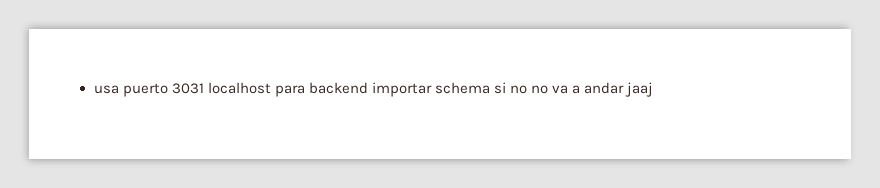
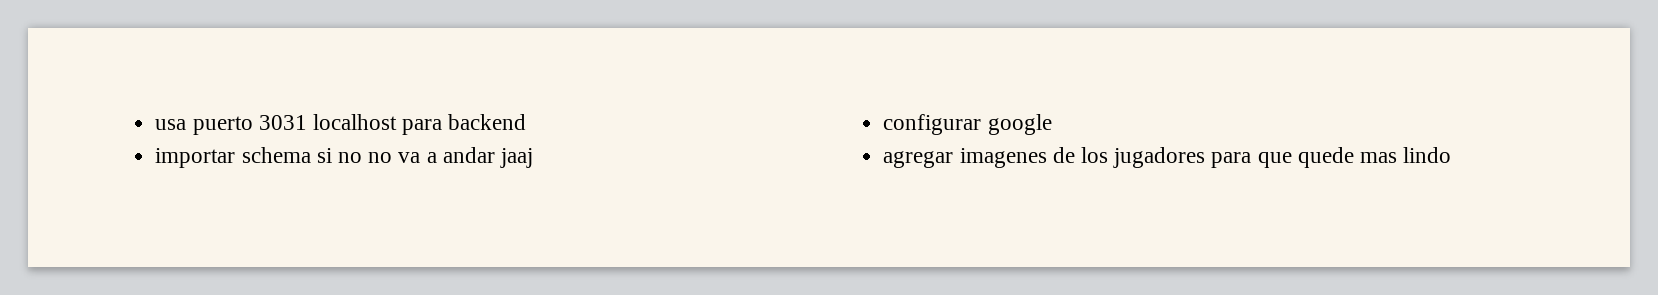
- usa puerto 3031 localhost para backend importar schema si no no va a andar jaaj
+ usa puerto 3031 localhost para backend
+ importar schema si no no va a andar jaaj
+ configurar google
+ agregar imagenes de los jugadores para que quede mas lindo

